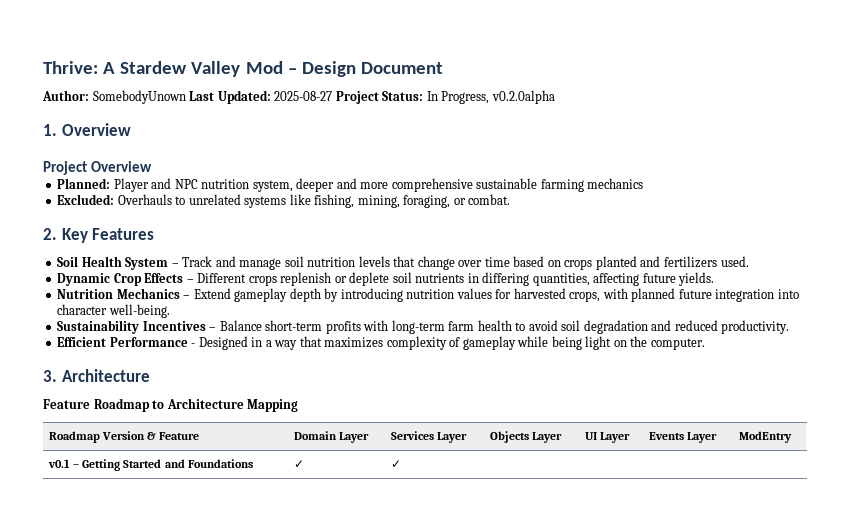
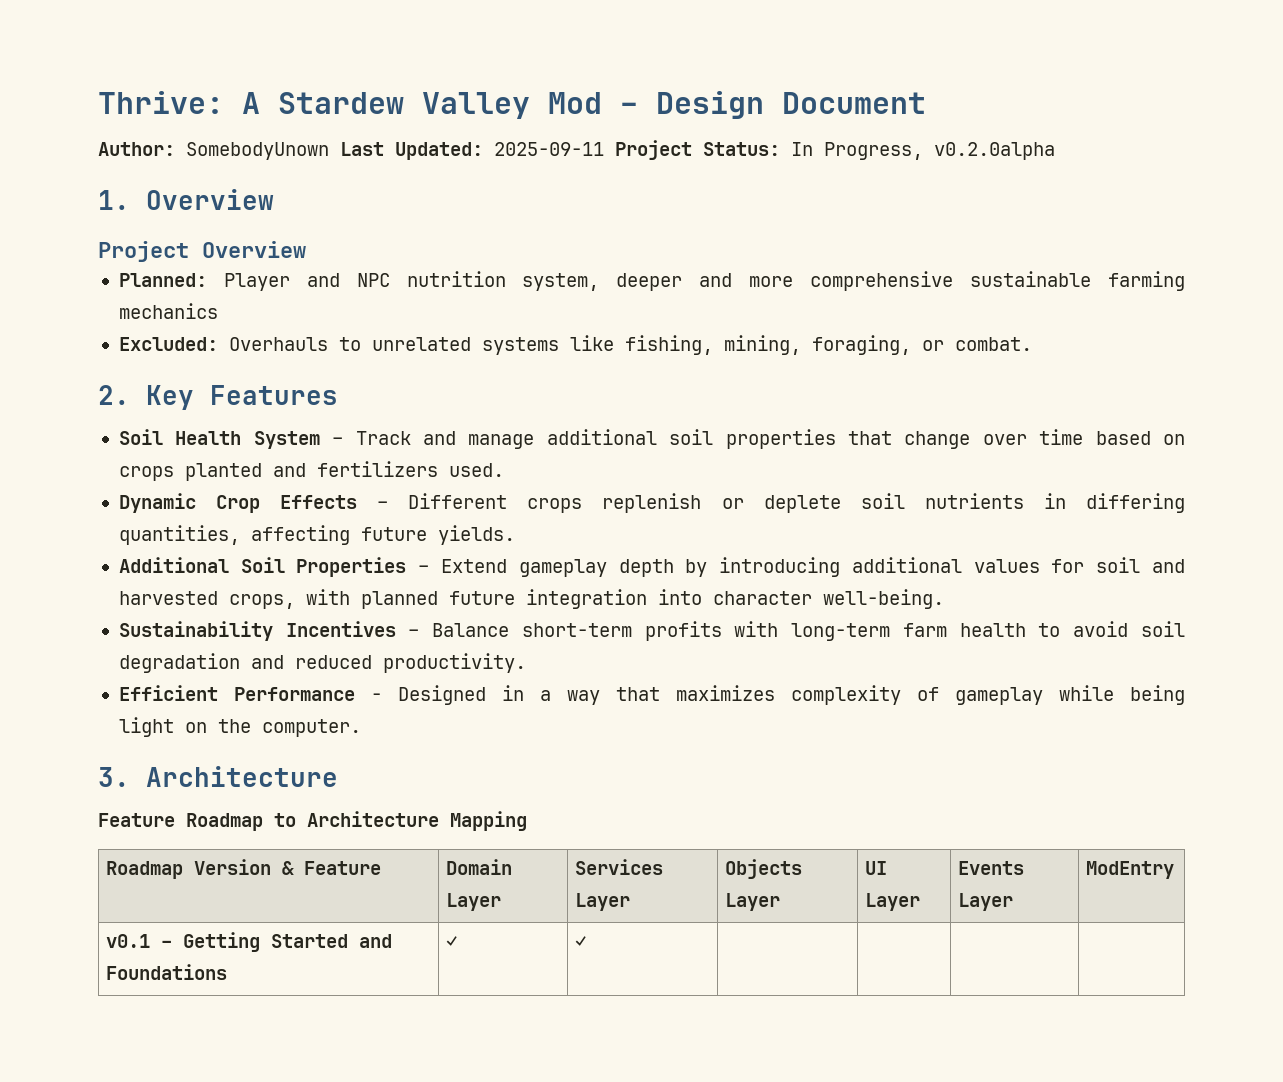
- Author: SomebodyUnown Last Updated: 2025-08-27 Project Status: In Progress, v0.2.0alpha
+ Author: SomebodyUnown Last Updated: 2025-09-11 Project Status: In Progress, v0.2.0alpha
- Soil Health System – Track and manage soil nutrition levels that change over time based on crops planted and fertilizers used.
+ Soil Health System – Track and manage additional soil properties that change over time based on crops planted and fertilizers used.
- Nutrition Mechanics – Extend gameplay depth by introducing nutrition values for harvested crops, with planned future integration into character well-being.
+ Additional Soil Properties – Extend gameplay depth by introducing additional values for soil and harvested crops, with planned future integration into character well-being.

